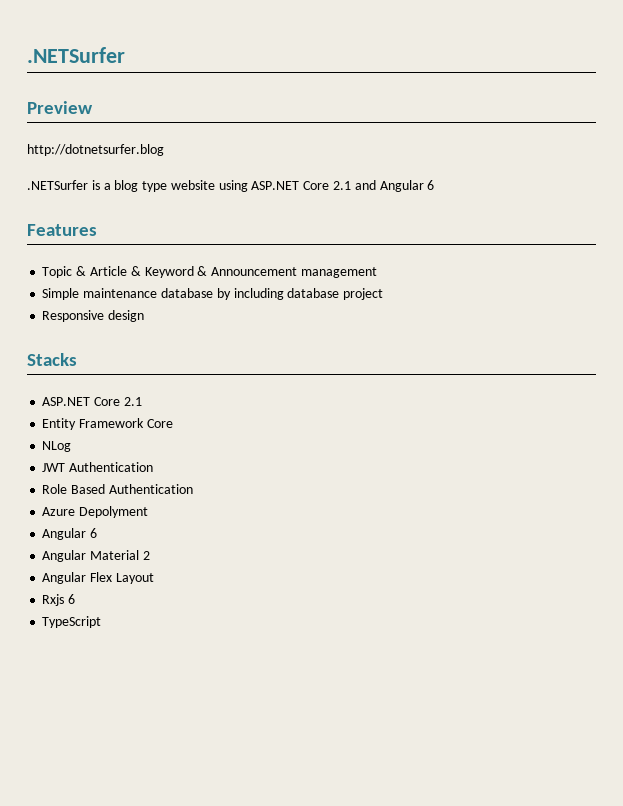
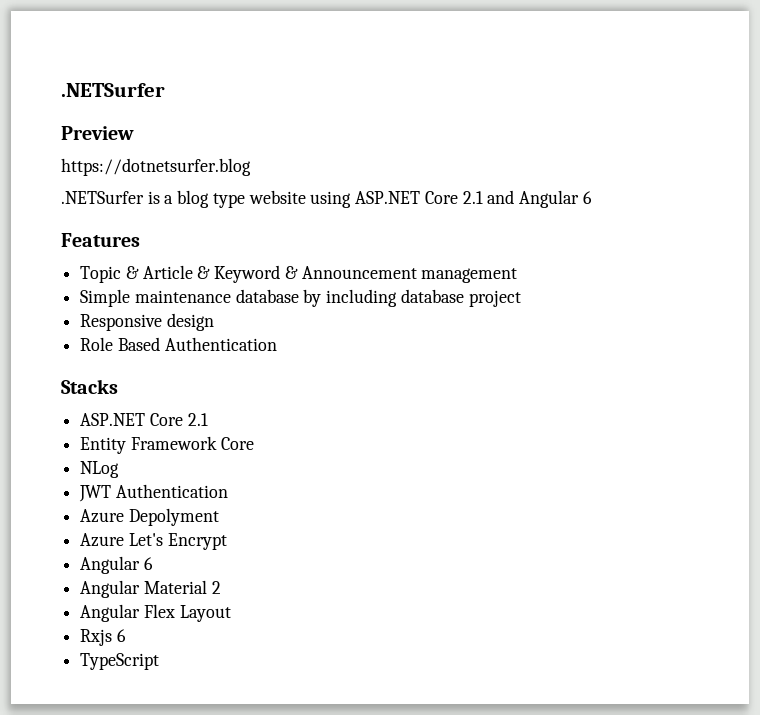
- http://dotnetsurfer.blog
+ https://dotnetsurfer.blog
+ Role Based Authentication
- Role Based Authentication
  Azure Depolyment
+ Azure Let's Encrypt

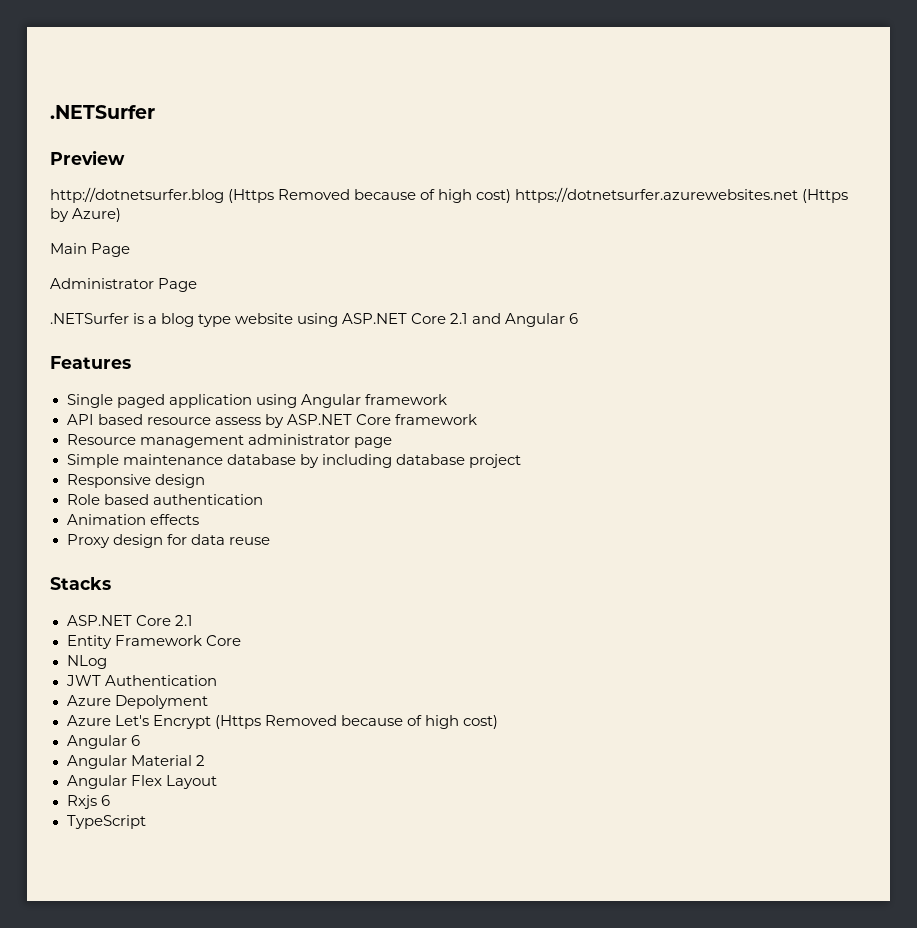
- https://dotnetsurfer.blog
+ http://dotnetsurfer.blog (Https Removed because of high cost) https://dotnetsurfer.azurewebsites.net (Https by Azure)
+ Main Page
+ Administrator Page
- Topic & Article & Keyword & Announcement management
+ Single paged application using Angular framework
+ API based resource assess by ASP.NET Core framework
+ Resource management administrator page
- Role Based Authentication
+ Role based authentication
+ Animation effects
+ Proxy design for data reuse
- Azure Let's Encrypt
+ Azure Let's Encrypt (Https Removed because of high cost)

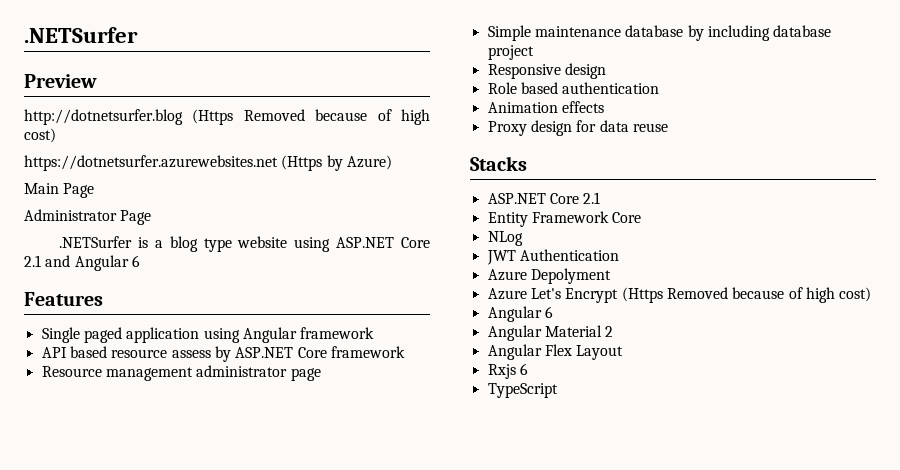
- http://dotnetsurfer.blog (Https Removed because of high cost) https://dotnetsurfer.azurewebsites.net (Https by Azure)
+ http://dotnetsurfer.blog (Https Removed because of high cost)
+ https://dotnetsurfer.azurewebsites.net (Https by Azure)

